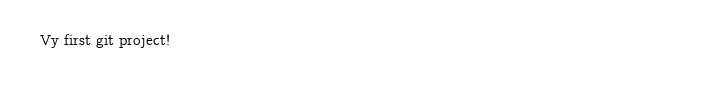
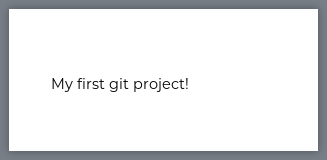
- Vy first git project!
+ My first git project!

